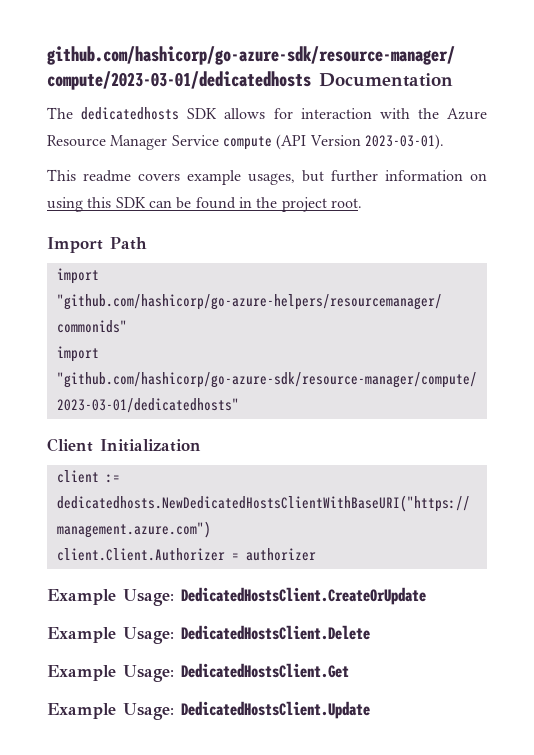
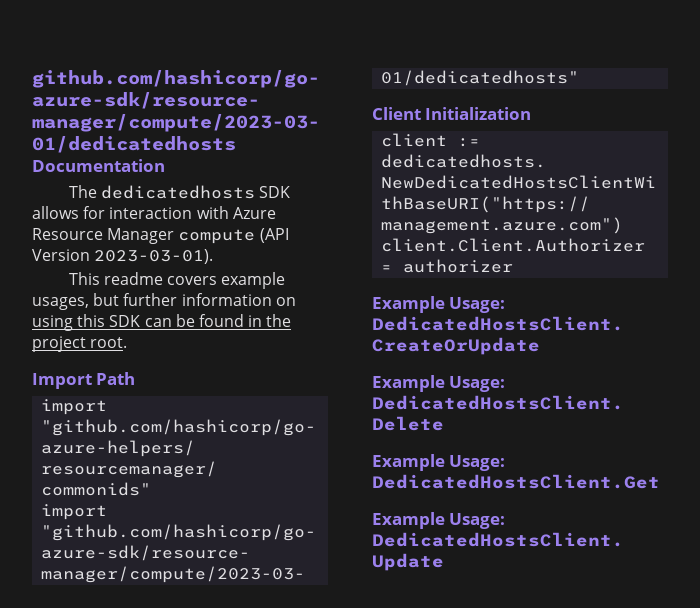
- The dedicatedhosts SDK allows for interaction with the Azure Resource Manager Service compute (API Version 2023-03-01).
+ The dedicatedhosts SDK allows for interaction with Azure Resource Manager compute (API Version 2023-03-01).

